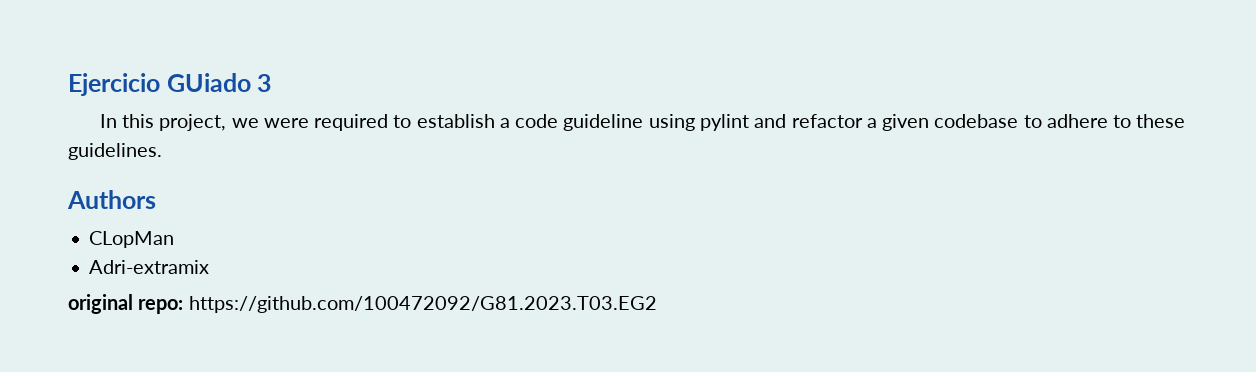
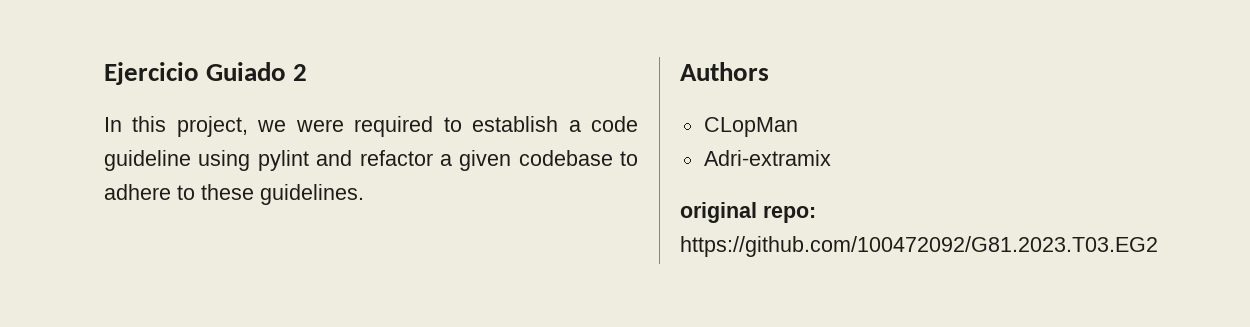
- Ejercicio GUiado 3
+ Ejercicio Guiado 2

